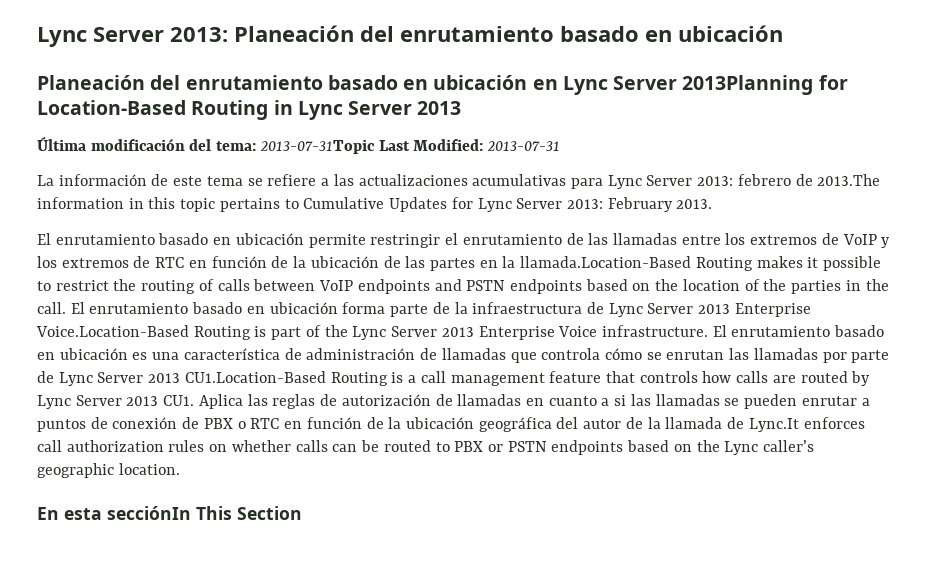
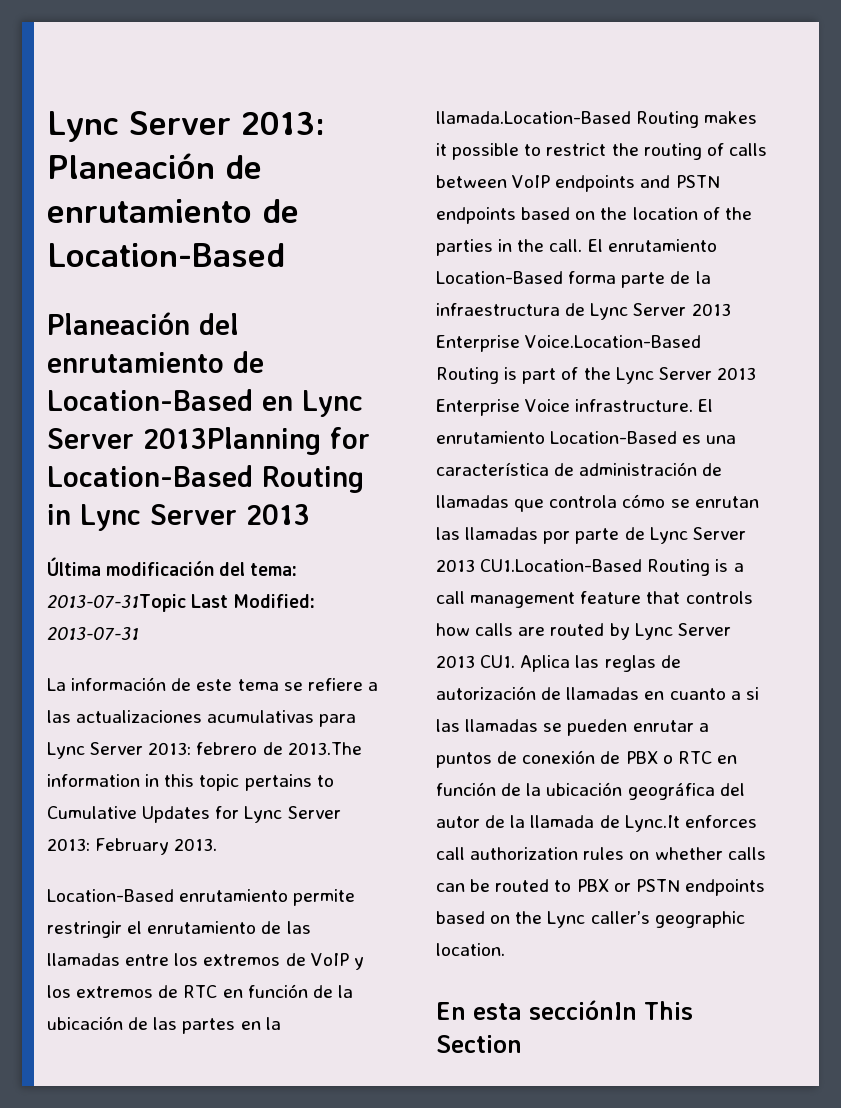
- Lync Server 2013: Planeación del enrutamiento basado en ubicación
- Planeación del enrutamiento basado en ubicación en Lync Server 2013Planning for Location-Based Routing in Lync Server 2013
+ Lync Server 2013: Planeación de enrutamiento de Location-Based
+ Planeación del enrutamiento de Location-Based en Lync Server 2013Planning for Location-Based Routing in Lync Server 2013
- El enrutamiento basado en ubicación permite restringir el enrutamiento de las llamadas entre los extremos de VoIP y los extremos de RTC en función de la ubicación de las partes en la llamada.Location-Based Routing makes it possible to restrict the routing of calls between VoIP endpoints and PSTN endpoints based on the location of the parties in the call.
+ Location-Based enrutamiento permite restringir el enrutamiento de las llamadas entre los extremos de VoIP y los extremos de RTC en función de la ubicación de las partes en la llamada.Location-Based Routing makes it possible to restrict the routing of calls between VoIP endpoints and PSTN endpoints based on the location of the parties in the call.
- El enrutamiento basado en ubicación forma parte de la infraestructura de Lync Server 2013 Enterprise Voice.Location-Based Routing is part of the Lync Server 2013 Enterprise Voice infrastructure.
+ El enrutamiento Location-Based forma parte de la infraestructura de Lync Server 2013 Enterprise Voice.Location-Based Routing is part of the Lync Server 2013 Enterprise Voice infrastructure.
- El enrutamiento basado en ubicación es una característica de administración de llamadas que controla cómo se enrutan las llamadas por parte de Lync Server 2013 CU1.Location-Based Routing is a call management feature that controls how calls are routed by Lync Server 2013 CU1. Aplica las reglas de autorización de llamadas en cuanto a si las llamadas se pueden enrutar a puntos de conexión de PBX o RTC en función de la ubicación geográfica del autor de la llamada de Lync.It enforces call authorization rules on whether calls can be routed to PBX or PSTN endpoints based on the Lync caller’s geographic location.
+ El enrutamiento Location-Based es una característica de administración de llamadas que controla cómo se enrutan las llamadas por parte de Lync Server 2013 CU1.Location-Based Routing is a call management feature that controls how calls are routed by Lync Server 2013 CU1. Aplica las reglas de autorización de llamadas en cuanto a si las llamadas se pueden enrutar a puntos de conexión de PBX o RTC en función de la ubicación geográfica del autor de la llamada de Lync.It enforces call authorization rules on whether calls can be routed to PBX or PSTN endpoints based on the Lync caller’s geographic location.

